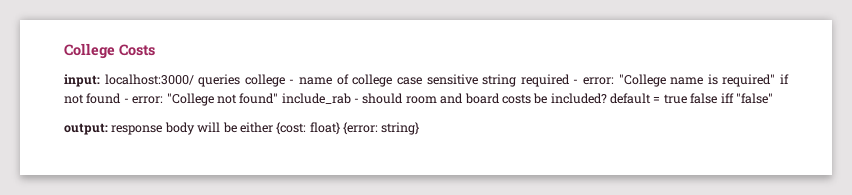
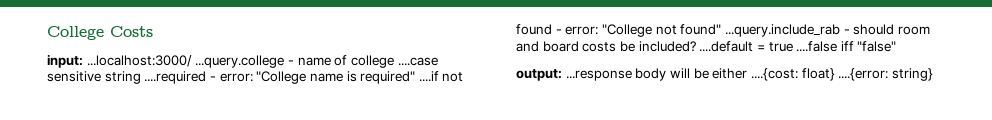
- input: localhost:3000/ queries college - name of college case sensitive string required - error: "College name is required" if not found - error: "College not found" include_rab - should room and board costs be included? default = true false iff "false"
+ input: ...localhost:3000/ ...query.college - name of college ....case sensitive string ....required - error: "College name is required" ....if not found - error: "College not found" ...query.include_rab - should room and board costs be included? ....default = true ....false iff "false"
- output: response body will be either {cost: float} {error: string}
+ output: ...response body will be either ....{cost: float} ....{error: string}

